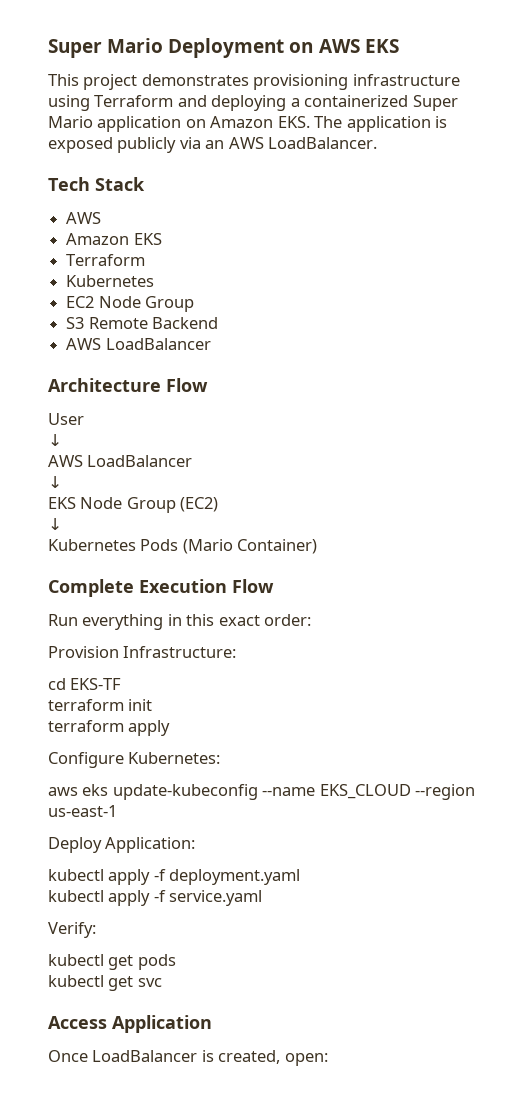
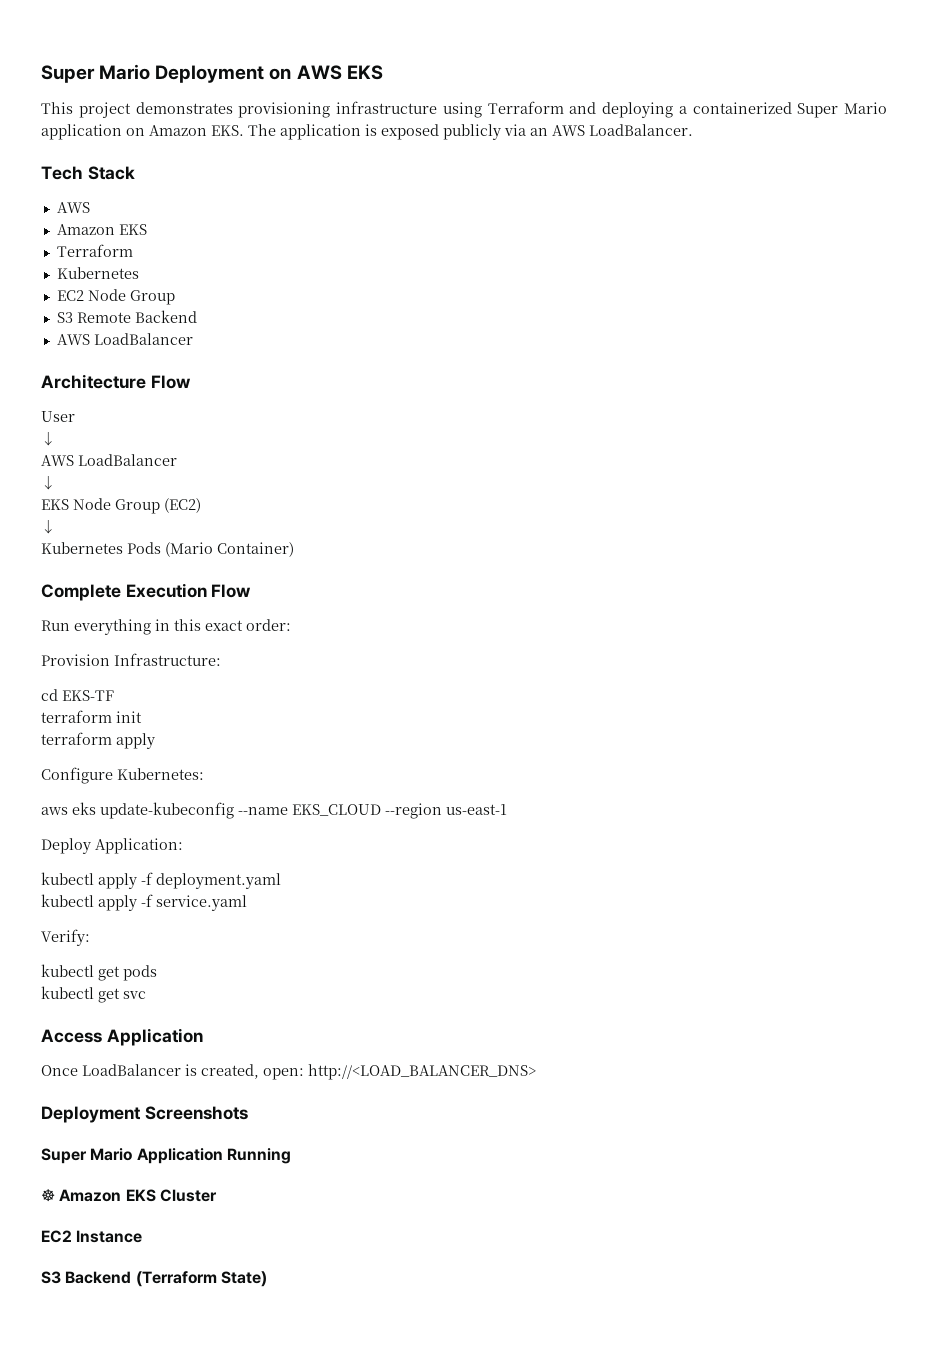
- Once LoadBalancer is created, open:
+ Once LoadBalancer is created, open: http://<LOAD_BALANCER_DNS>
+ Deployment Screenshots
+ Super Mario Application Running
+ ☸ Amazon EKS Cluster
+ EC2 Instance
+ S3 Backend (Terraform State)

